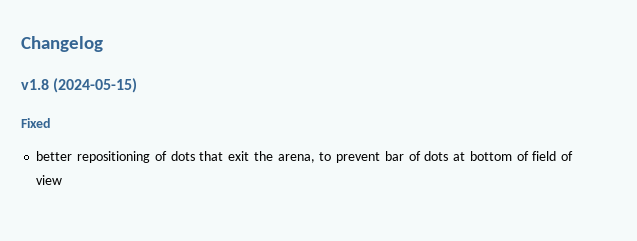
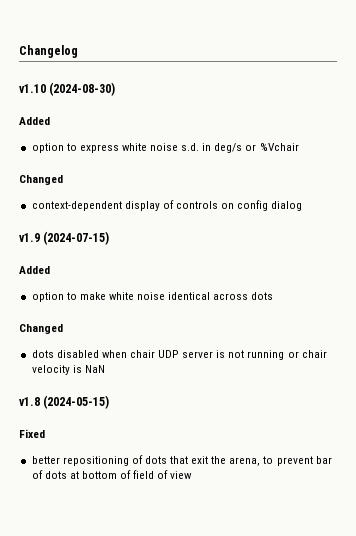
+ v1.10 (2024-08-30)
+ Added
+ option to express white noise s.d. in deg/s or %Vchair
+ Changed
+ context-dependent display of controls on config dialog
+ v1.9 (2024-07-15)
+ Added
+ option to make white noise identical across dots
+ Changed
+ dots disabled when chair UDP server is not running or chair velocity is NaN

